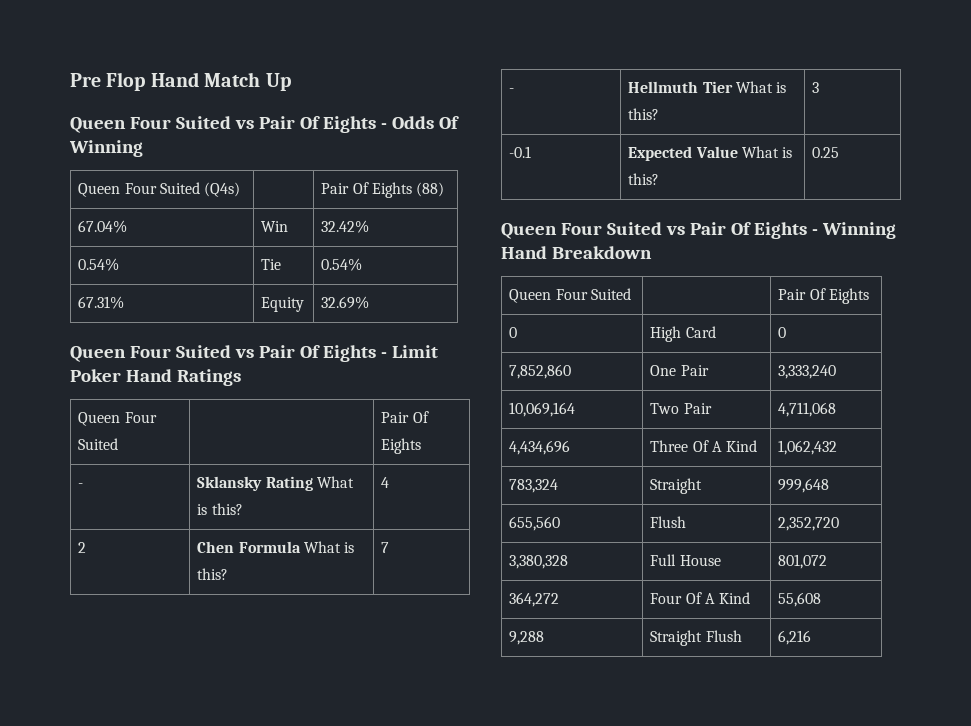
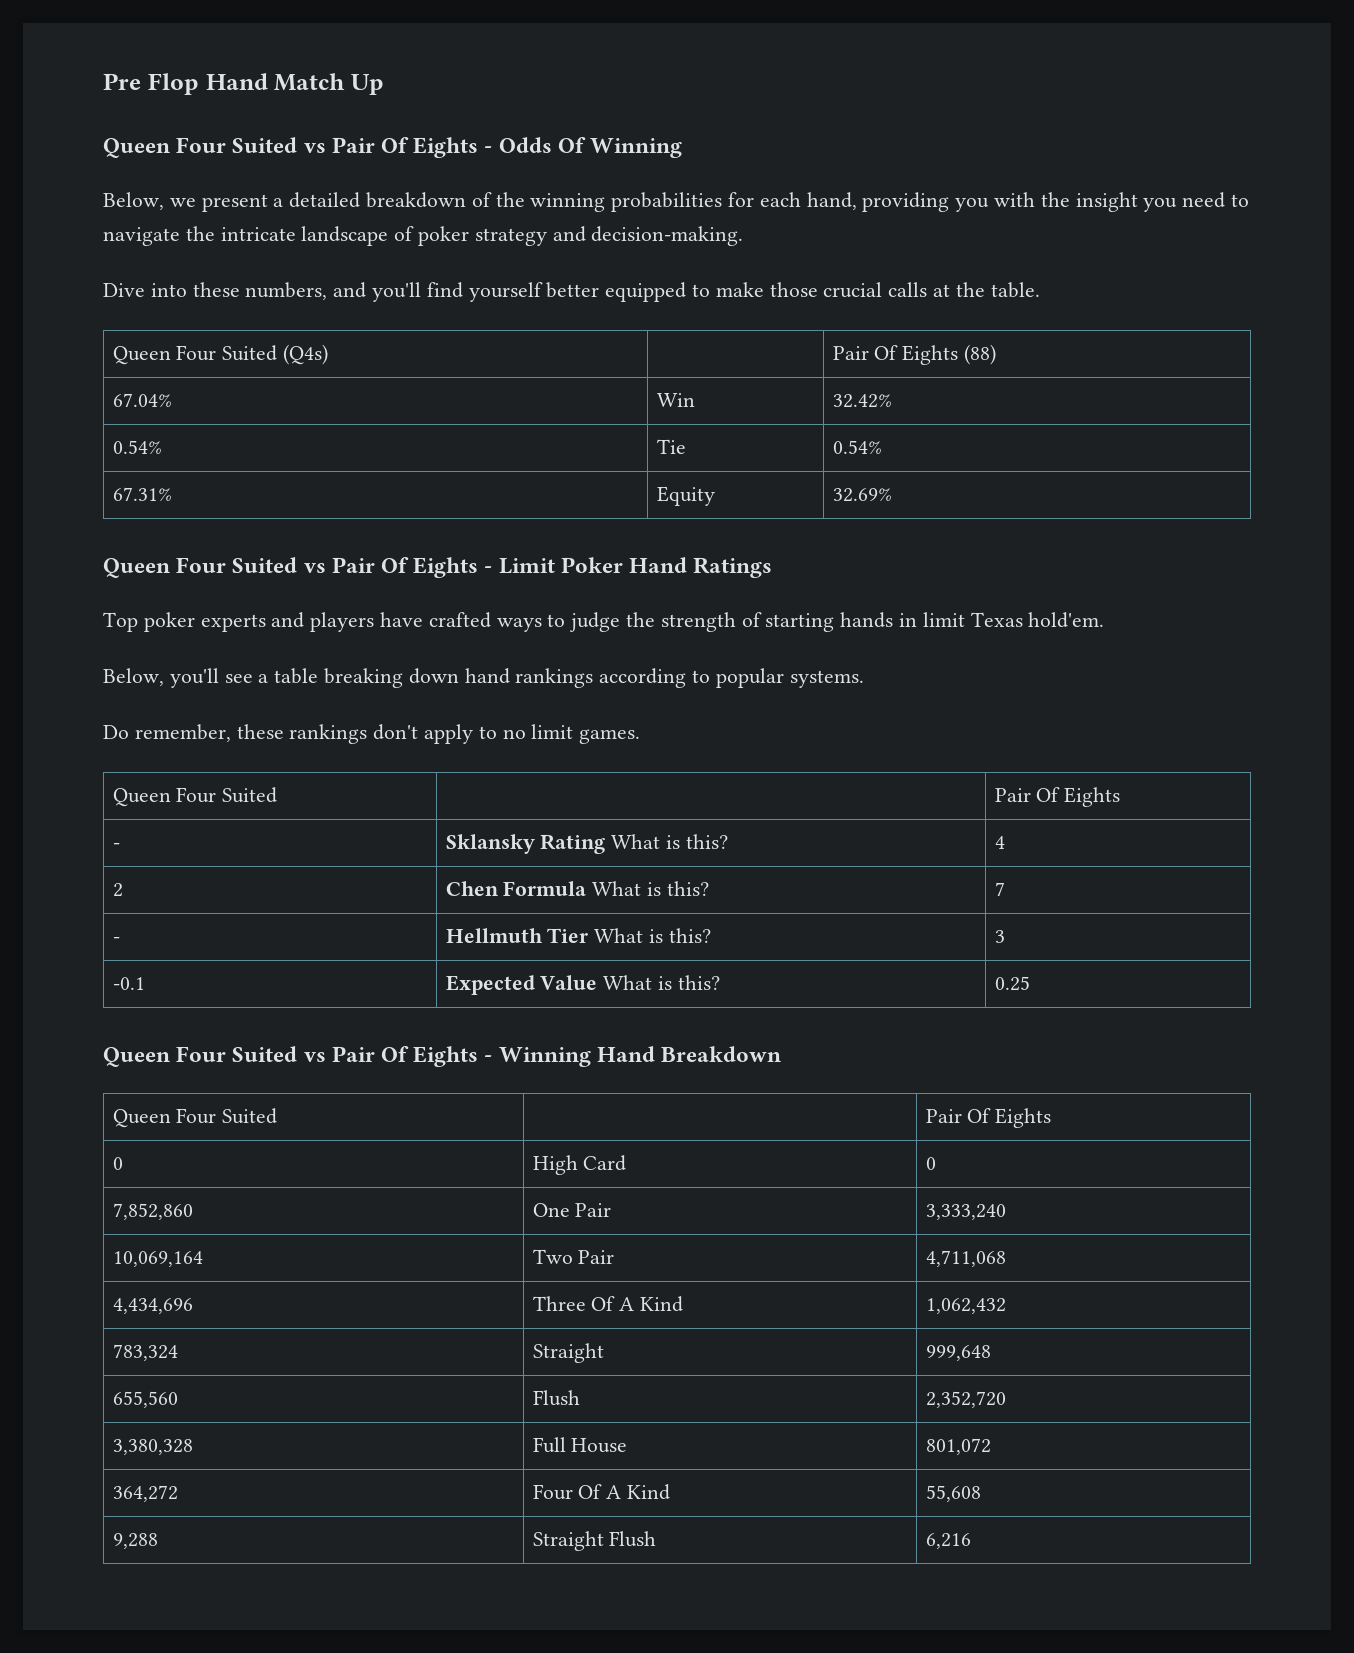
+ Below, we present a detailed breakdown of the winning probabilities for each hand, providing you with the insight you need to navigate the intricate landscape of poker strategy and decision-making.
+ Dive into these numbers, and you'll find yourself better equipped to make those crucial calls at the table.
+ Top poker experts and players have crafted ways to judge the strength of starting hands in limit Texas hold'em.
+ Below, you'll see a table breaking down hand rankings according to popular systems.
+ Do remember, these rankings don't apply to no limit games.

